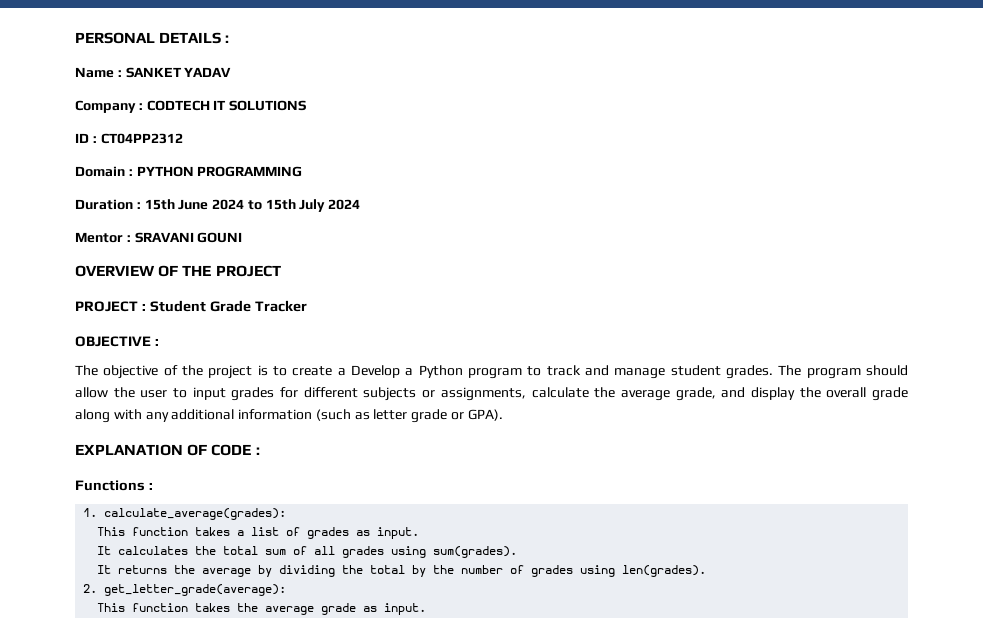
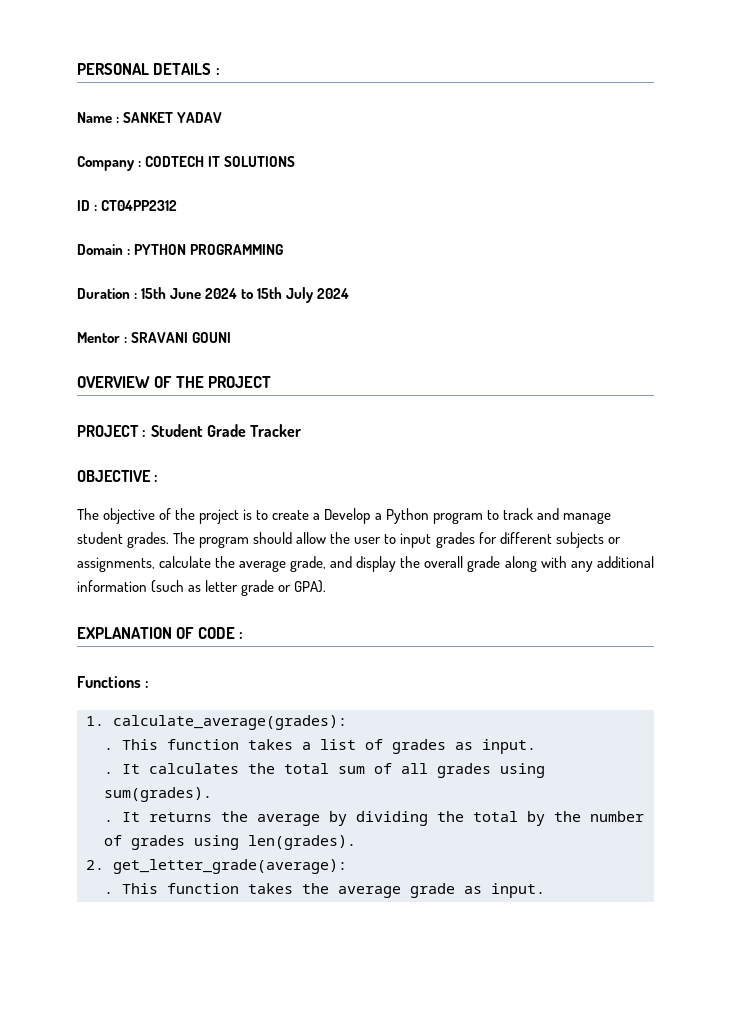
  1. calculate_average(grades):
- This function takes a list of grades as input.
- It calculates the total sum of all grades using sum(grades).
- It returns the average by dividing the total by the number of grades using len(grades).
+ . This function takes a list of grades as input.
+ . It calculates the total sum of all grades using sum(grades).
+ . It returns the average by dividing the total by the number of grades using len(grades).
  2. get_letter_grade(average):
- This function takes the average grade as input.
+ . This function takes the average grade as input.

